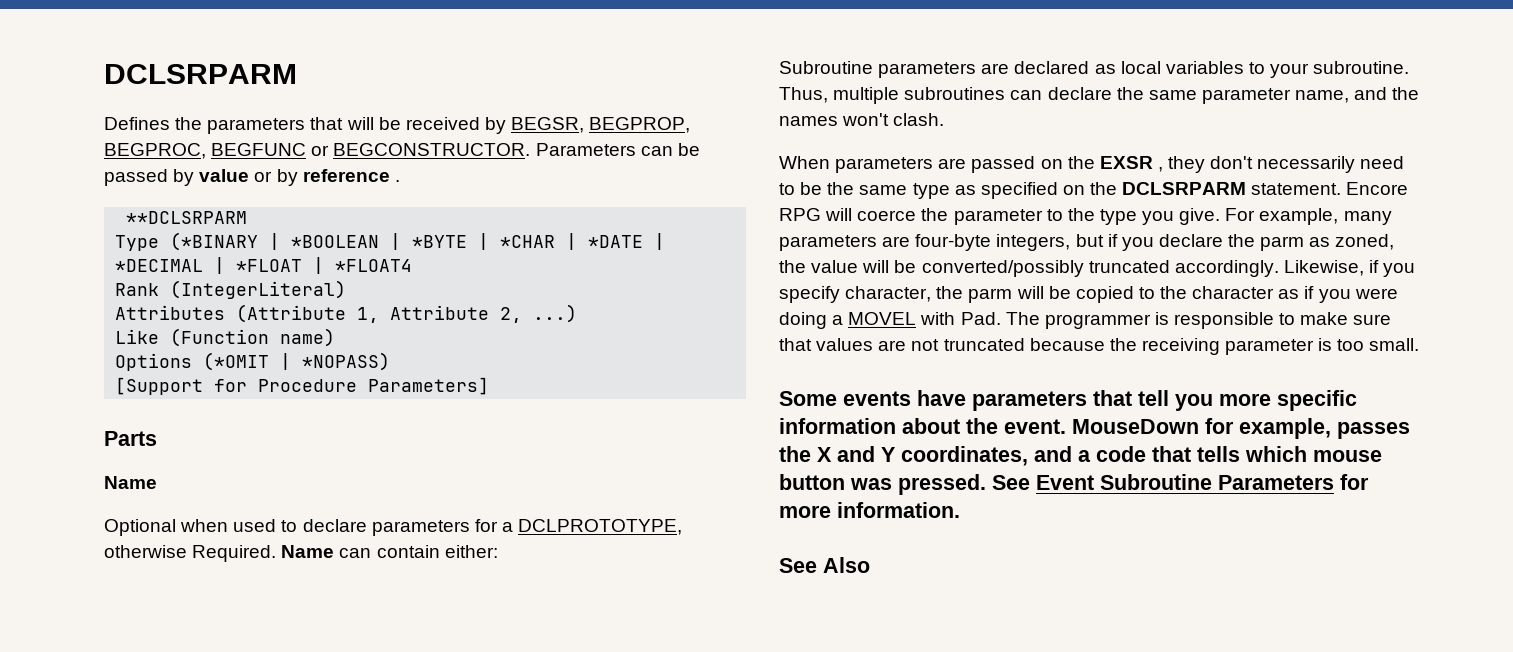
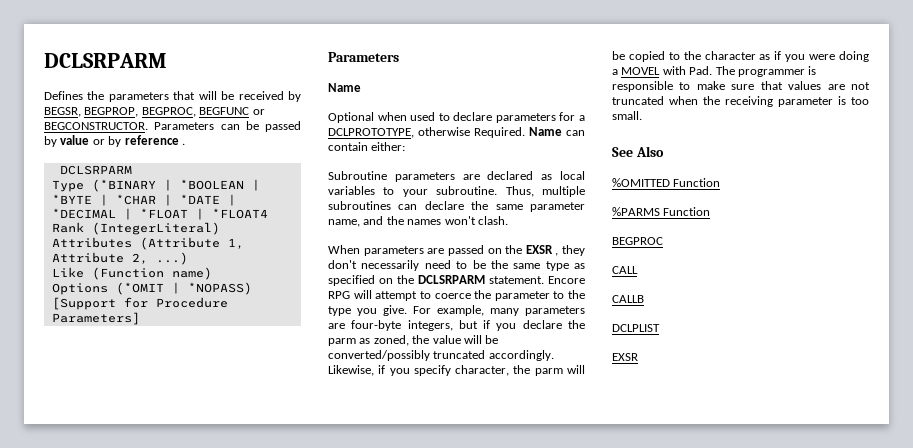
  Parameters can be passed by value or by reference .
- **DCLSRPARM
+ DCLSRPARM
  [Support for Procedure Parameters]
- Parts
+ Parameters
- Encore RPG will coerce the parameter to the type you give.
+ Encore RPG will attempt to coerce the parameter to the type you give.
- Likewise, if you specify character, the parm will be copied to the character as if you were doing a MOVEL with Pad. The programmer is responsible to make sure that values are not truncated because the receiving parameter is too small.
+ Likewise, if you specify character, the parm will be copied to the character as if you were doing a MOVEL with Pad. The programmer is responsible to make sure that values are not truncated when the receiving parameter is too small.
- Some events have parameters that tell you more specific information about the event. MouseDown for example, passes the X and Y coordinates, and a code that tells which mouse button was pressed. See Event Subroutine Parameters for more information.
  See Also
+ %OMITTED Function
+ %PARMS Function
+ BEGPROC
+ CALL
+ CALLB
+ DCLPLIST
+ EXSR

